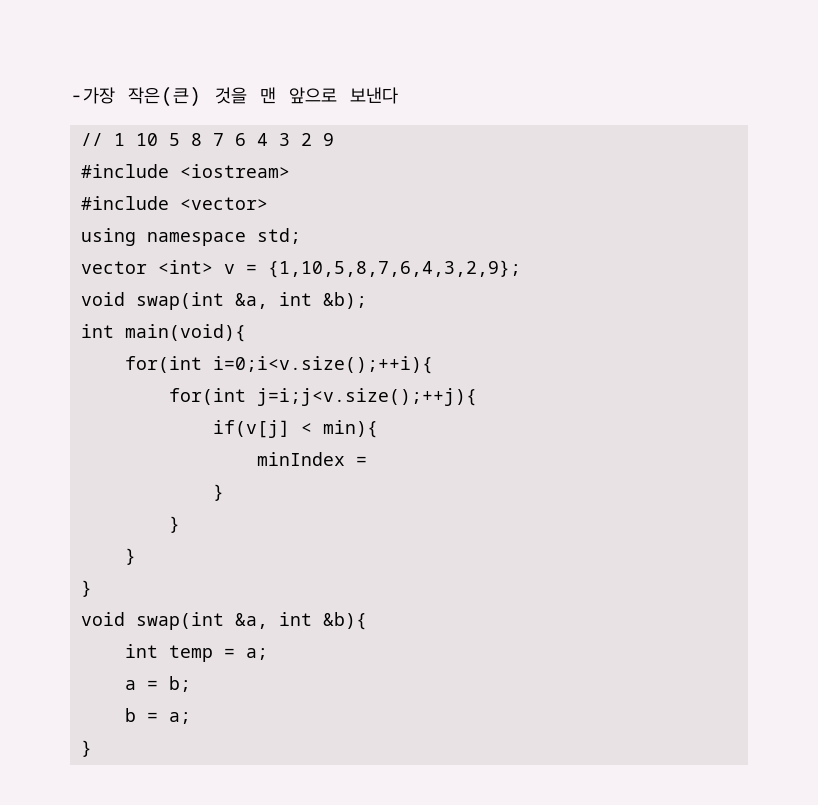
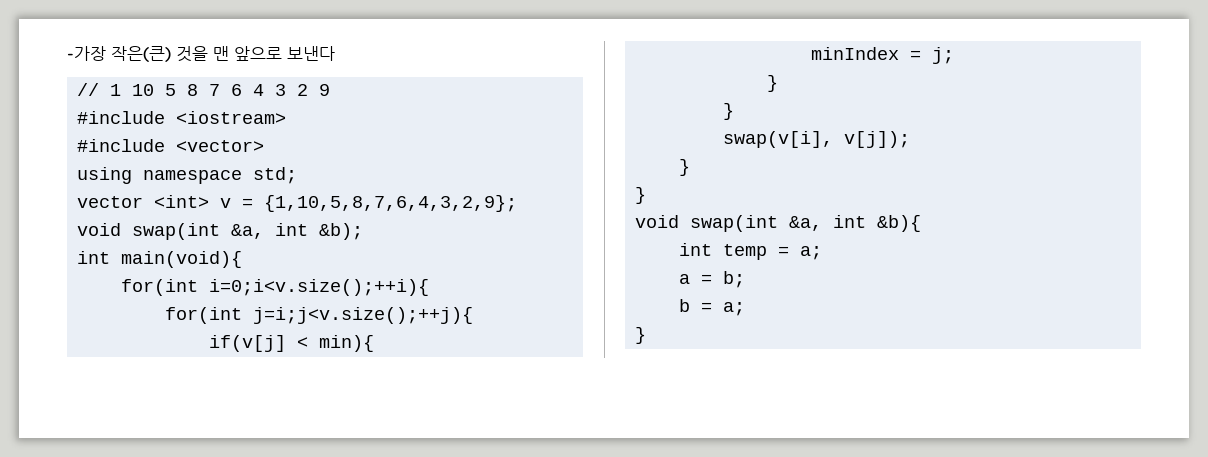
- minIndex =
+ minIndex = j;
  }
  }
+ swap(v[i], v[j]);

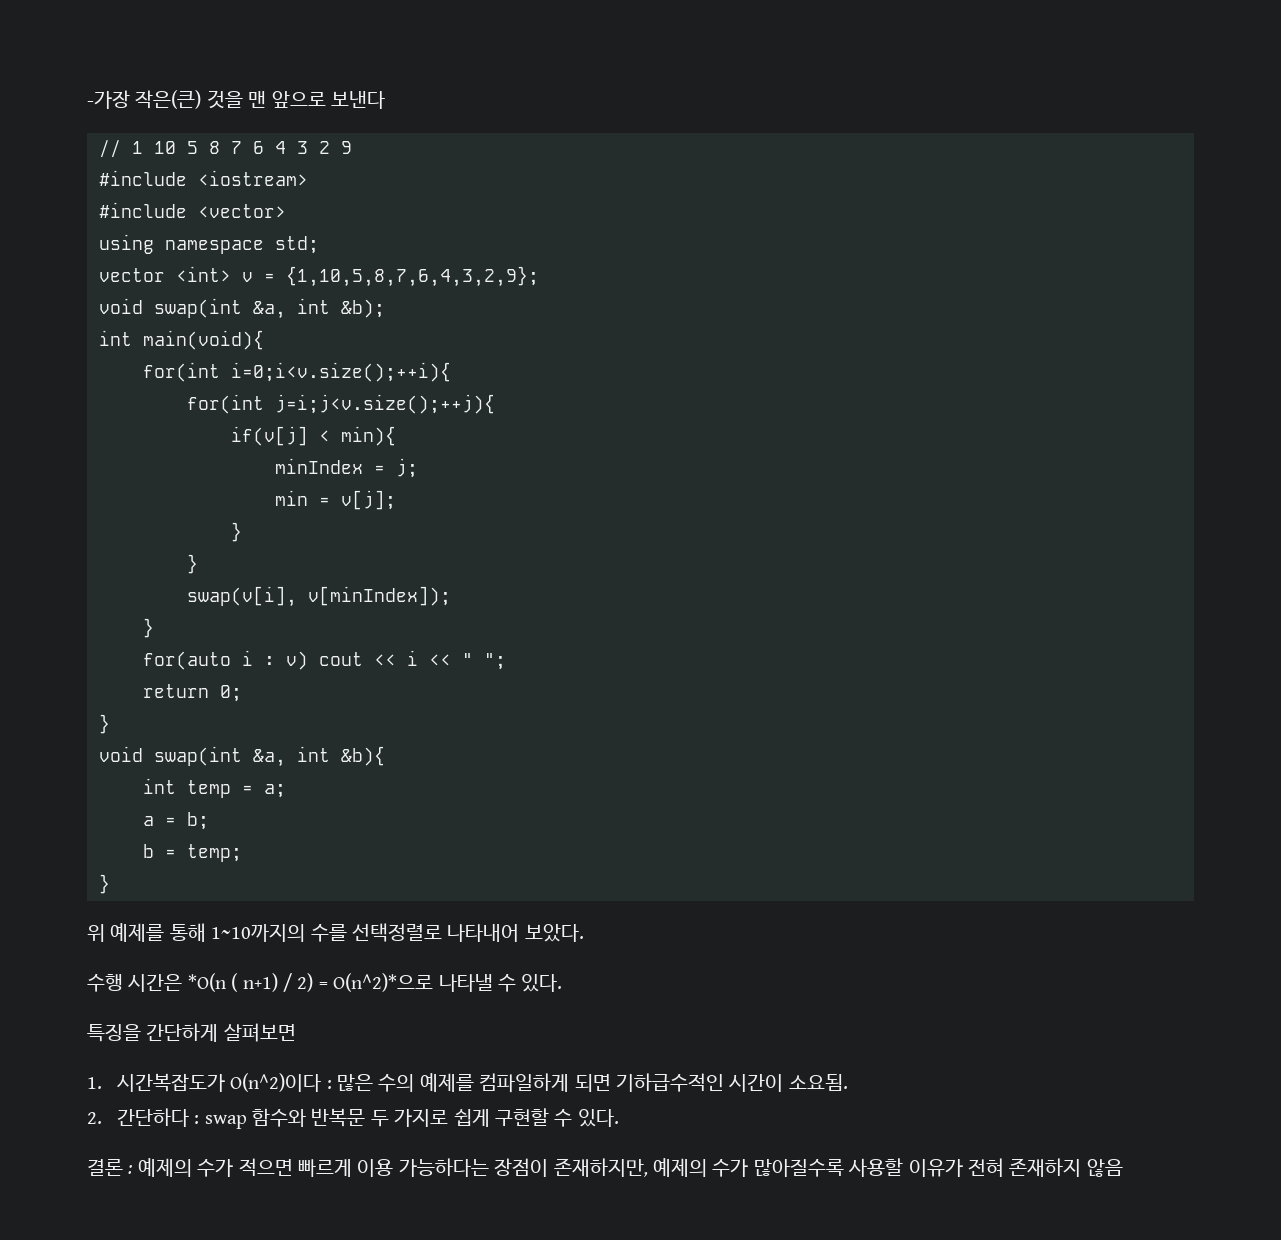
+ min = v[j];
- swap(v[i], v[j]);
+ swap(v[i], v[minIndex]);
  }
+ for(auto i : v) cout << i << " ";
+ return 0;
- b = a;
+ b = temp;
  }
+ 위 예제를 통해 1~10까지의 수를 선택정렬로 나타내어 보았다.
+ 수행 시간은 *O(n ( n+1) / 2) = O(n^2)*으로 나타낼 수 있다.
+ 특징을 간단하게 살펴보면
+ 1. 시간복잡도가 O(n^2)이다 : 많은 수의 예제를 컴파일하게 되면 기하급수적인 시간이 소요됨.
+ 2. 간단하다 : swap 함수와 반복문 두 가지로 쉽게 구현할 수 있다.
+ 결론 : 예제의 수가 적으면 빠르게 이용 가능하다는 장점이 존재하지만, 예제의 수가 많아질수록 사용할 이유가 전혀 존재하지 않음

